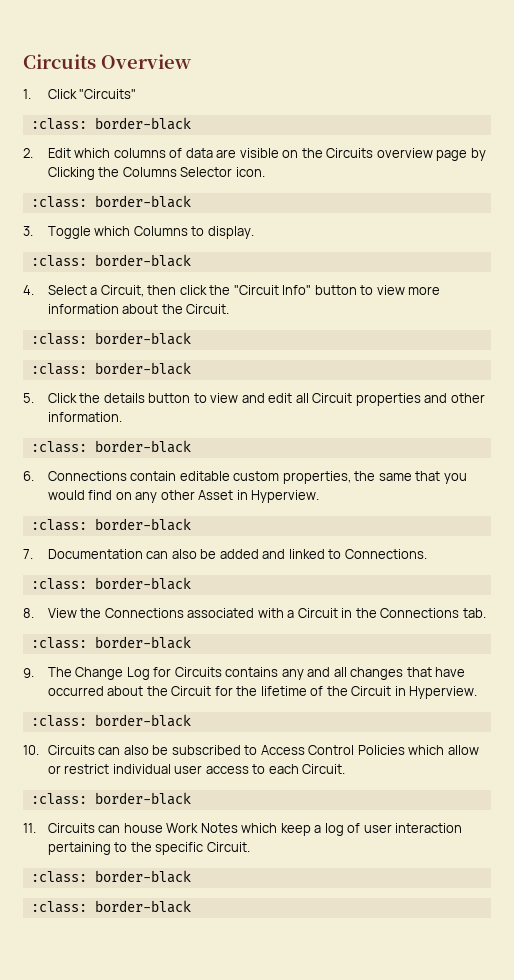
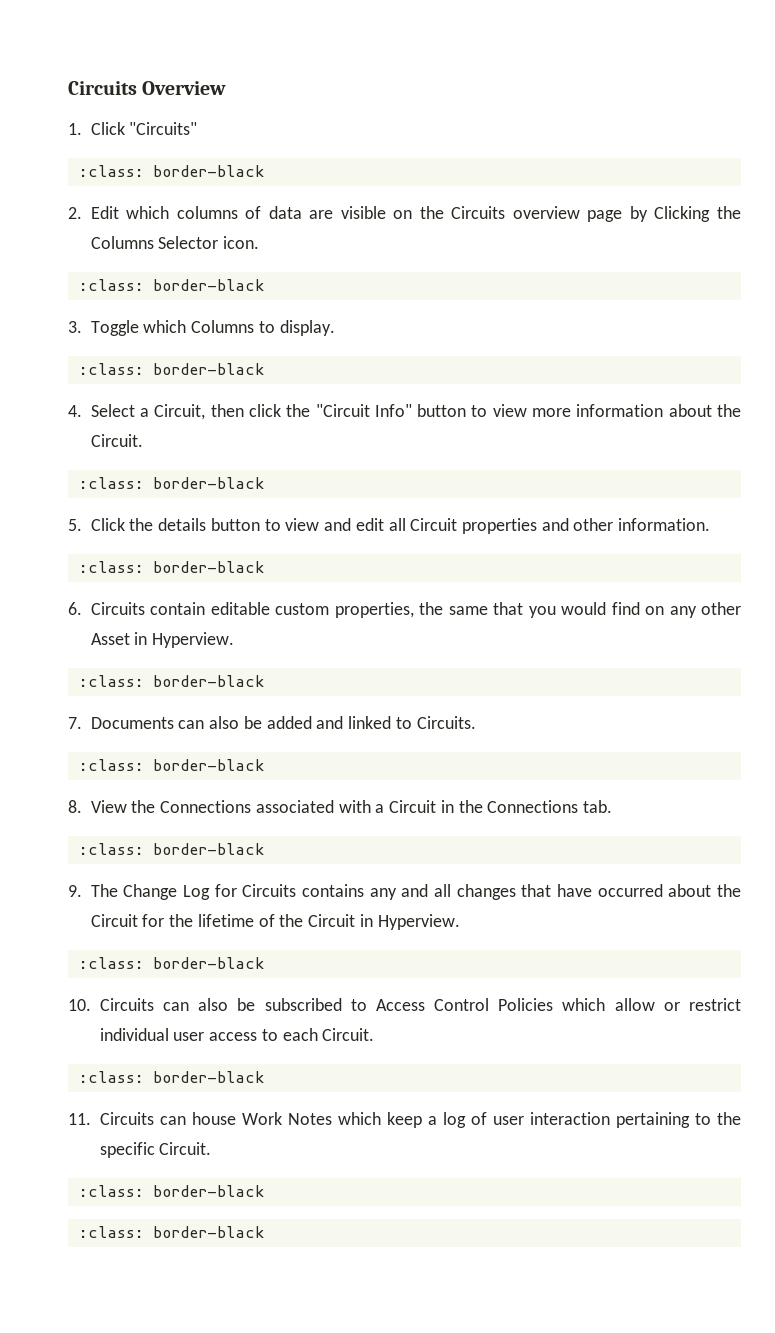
  4. Select a Circuit, then click the "Circuit Info" button to view more information about the Circuit.
- :class: border-black
- 6. Connections contain editable custom properties, the same that you would find on any other Asset in Hyperview.
+ 6. Circuits contain editable custom properties, the same that you would find on any other Asset in Hyperview.
- 7. Documentation can also be added and linked to Connections.
+ 7. Documents can also be added and linked to Circuits.

